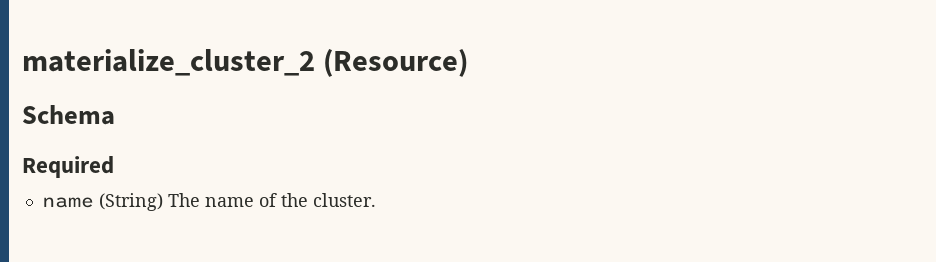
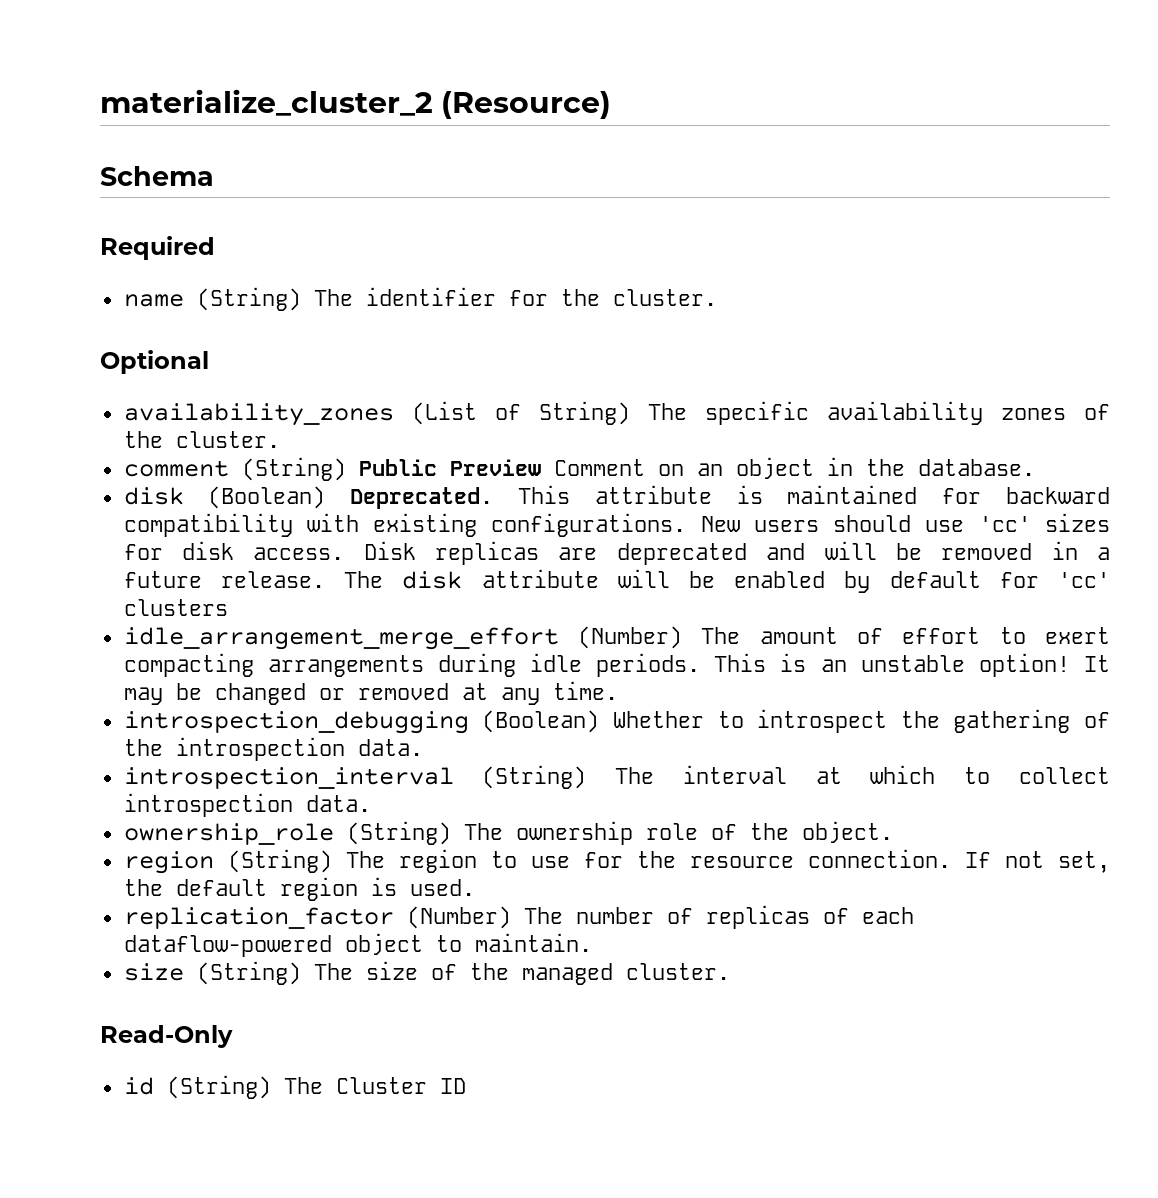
- name (String) The name of the cluster.
+ name (String) The identifier for the cluster.
+ Optional
+ availability_zones (List of String) The specific availability zones of the cluster.
+ comment (String) Public Preview Comment on an object in the database.
+ disk (Boolean) Deprecated. This attribute is maintained for backward compatibility with existing configurations. New users should use 'cc' sizes for disk access. Disk replicas are deprecated and will be removed in a future release. The disk attribute will be enabled by default for 'cc' clusters
+ idle_arrangement_merge_effort (Number) The amount of effort to exert compacting arrangements during idle periods. This is an unstable option! It may be changed or removed at any time.
+ introspection_debugging (Boolean) Whether to introspect the gathering of the introspection data.
+ introspection_interval (String) The interval at which to collect introspection data.
+ ownership_role (String) The ownership role of the object.
+ region (String) The region to use for the resource connection. If not set, the default region is used.
+ replication_factor (Number) The number of replicas of each dataflow-powered object to maintain.
+ size (String) The size of the managed cluster.
+ Read-Only
+ id (String) The Cluster ID

